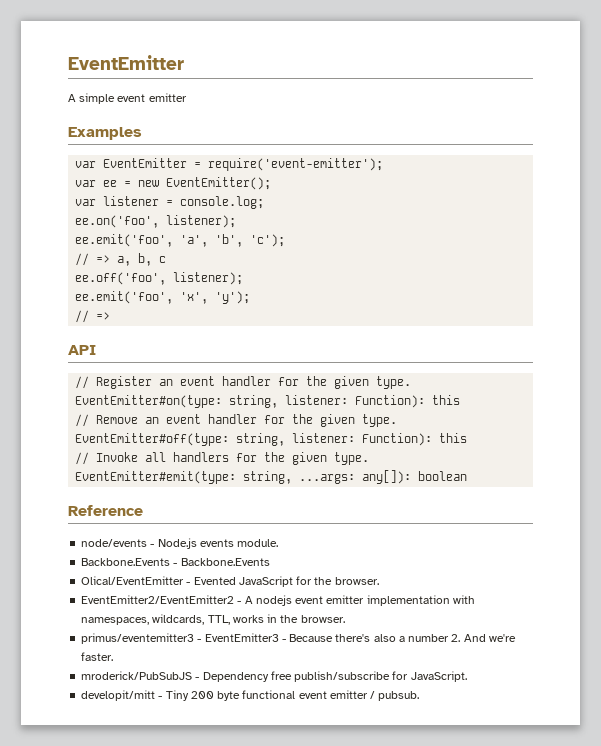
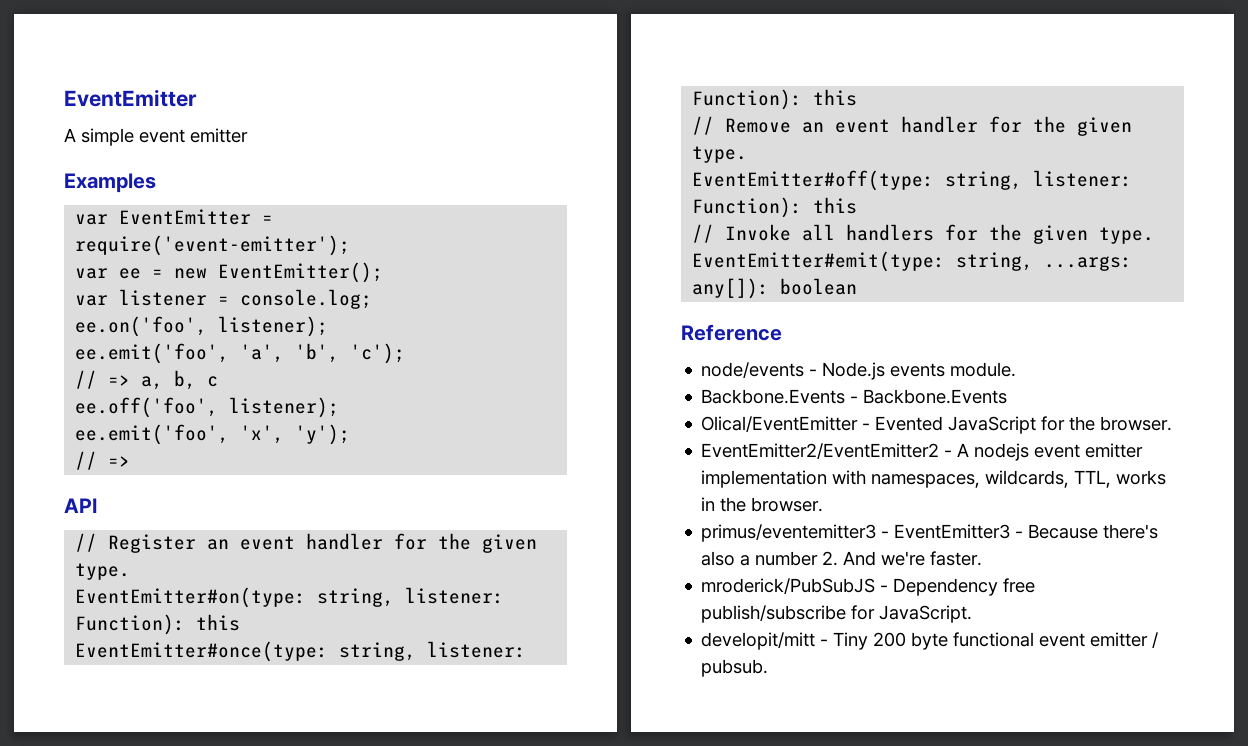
+ EventEmitter#once(type: string, listener: Function): this

